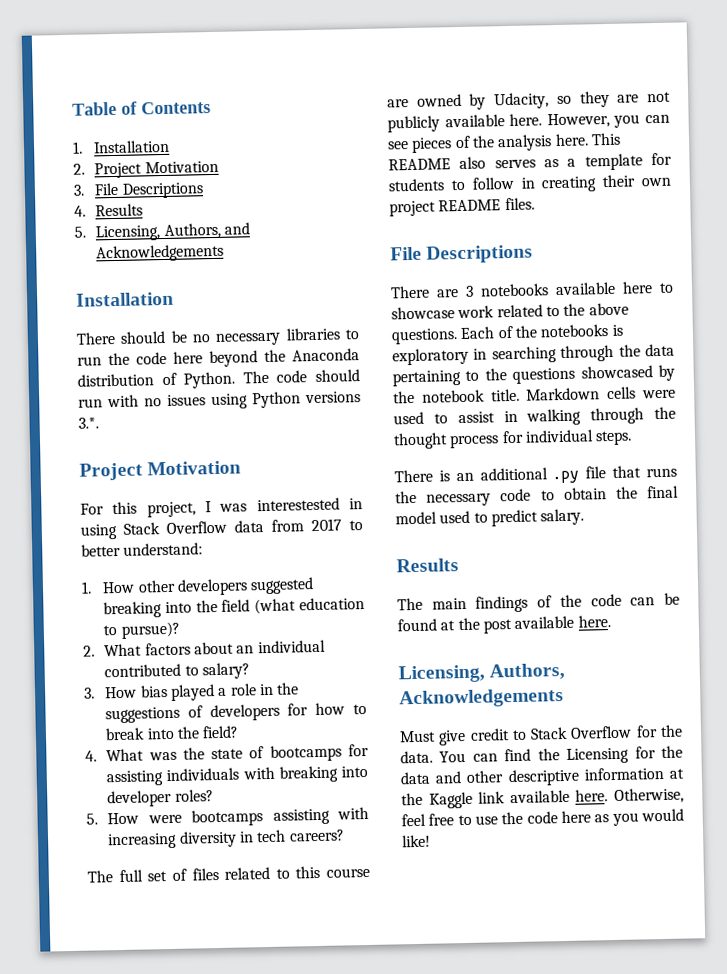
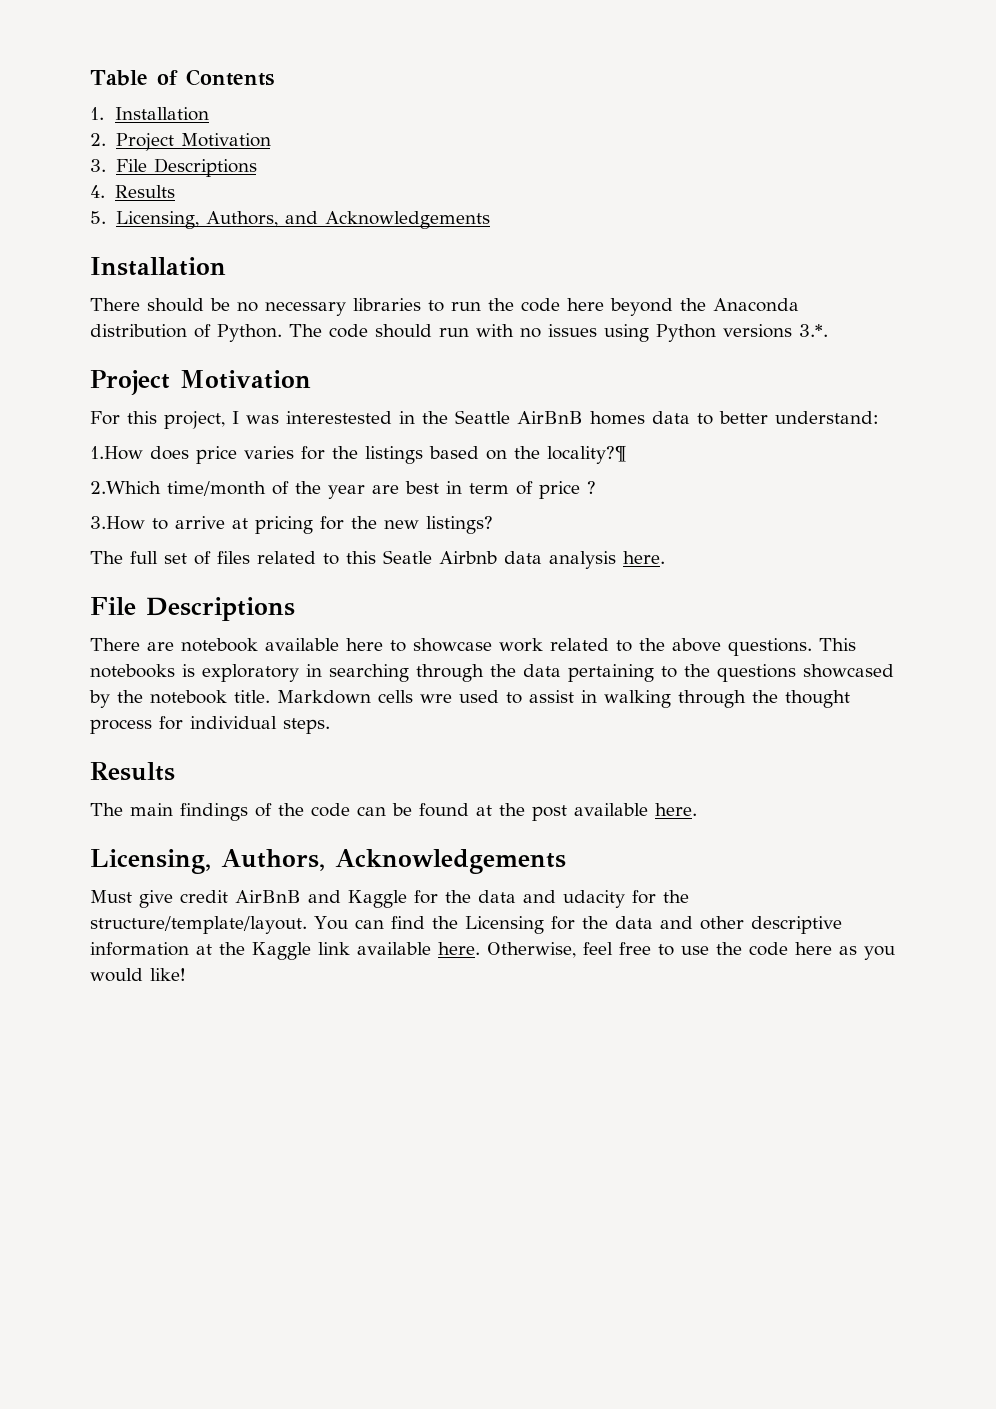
- For this project, I was interestested in using Stack Overflow data from 2017 to better understand:
- 1. How other developers suggested breaking into the field (what education to pursue)?
- 2. What factors about an individual contributed to salary?
- 3. How bias played a role in the suggestions of developers for how to break into the field?
- 4. What was the state of bootcamps for assisting individuals with breaking into developer roles?
- 5. How were bootcamps assisting with increasing diversity in tech careers?
+ For this project, I was interestested in the Seattle AirBnB homes data to better understand:
+ 1.How does price varies for the listings based on the locality?¶
+ 2.Which time/month of the year are best in term of price ?
+ 3.How to arrive at pricing for the new listings?
- The full set of files related to this course are owned by Udacity, so they are not publicly available here. However, you can see pieces of the analysis here. This README also serves as a template for students to follow in creating their own project README files.
+ The full set of files related to this Seatle Airbnb data analysis here.
- There are 3 notebooks available here to showcase work related to the above questions.
+ There are notebook available here to showcase work related to the above questions.
- Each of the notebooks is exploratory in searching through the data pertaining to the questions showcased by the notebook title.
+ This notebooks is exploratory in searching through the data pertaining to the questions showcased by the notebook title.
- Markdown cells were used to assist in walking through the thought process for individual steps.
+ Markdown cells wre used to assist in walking through the thought process for individual steps.
- There is an additional .py file that runs the necessary code to obtain the final model used to predict salary.
- Must give credit to Stack Overflow for the data.
+ Must give credit AirBnB and Kaggle for the data and udacity for the structure/template/layout.

